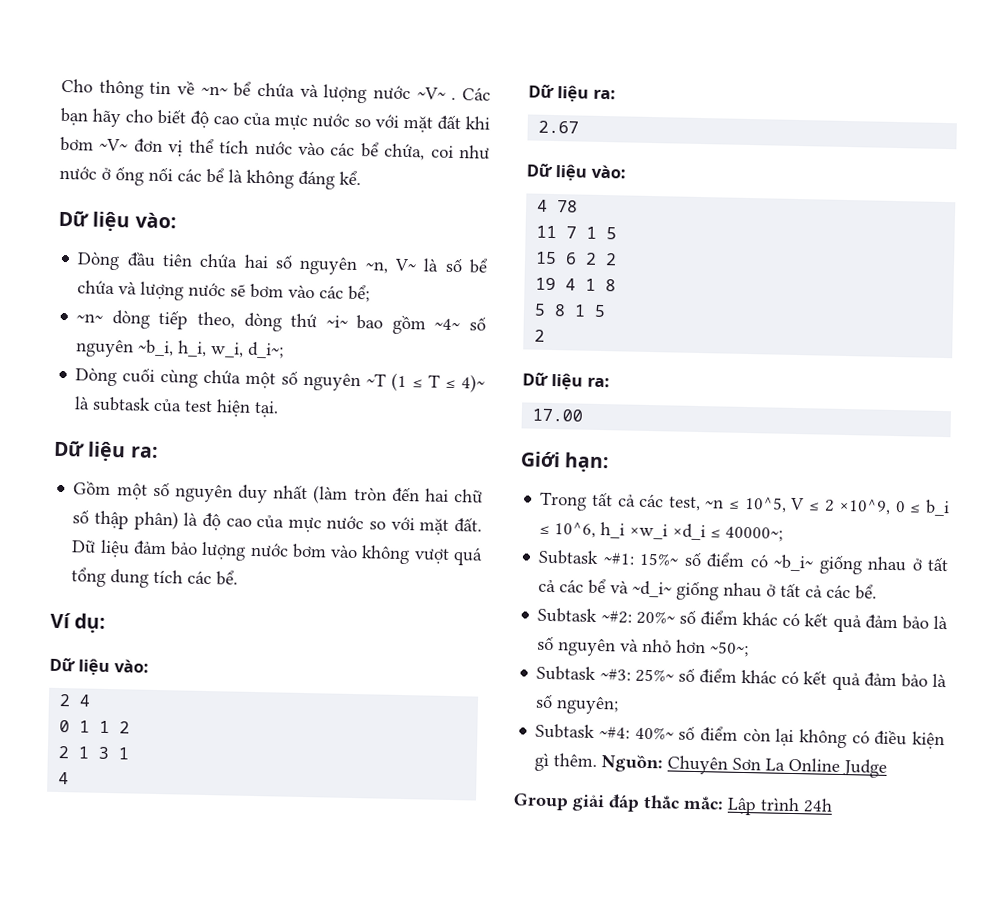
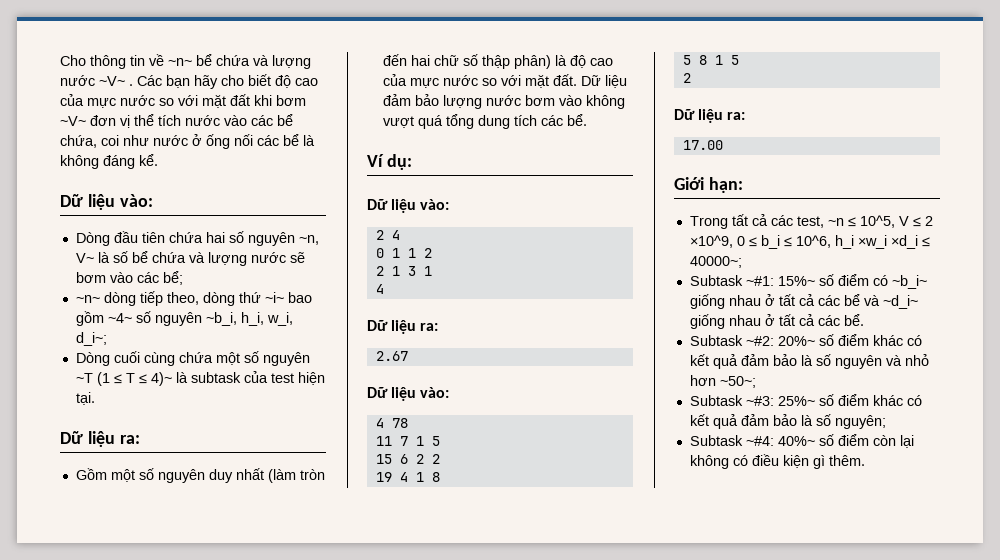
- Nguồn: Chuyên Sơn La Online Judge
- Group giải đáp thắc mắc: Lập trình 24h

